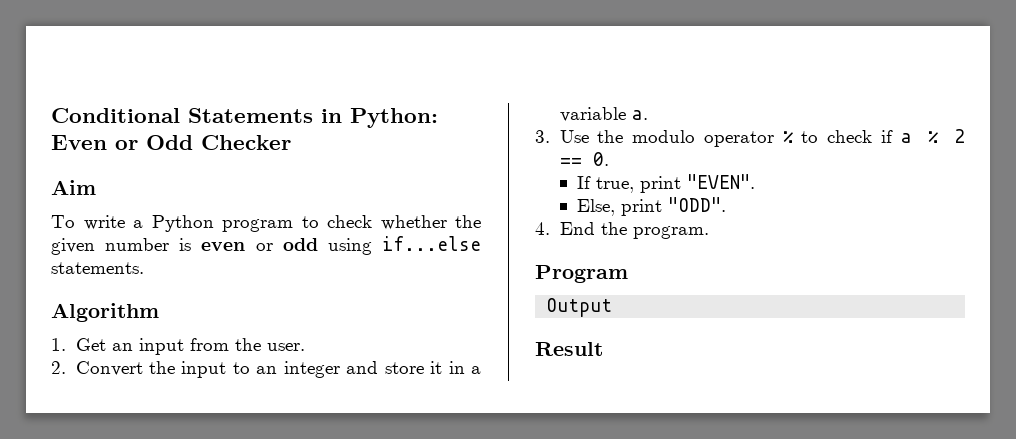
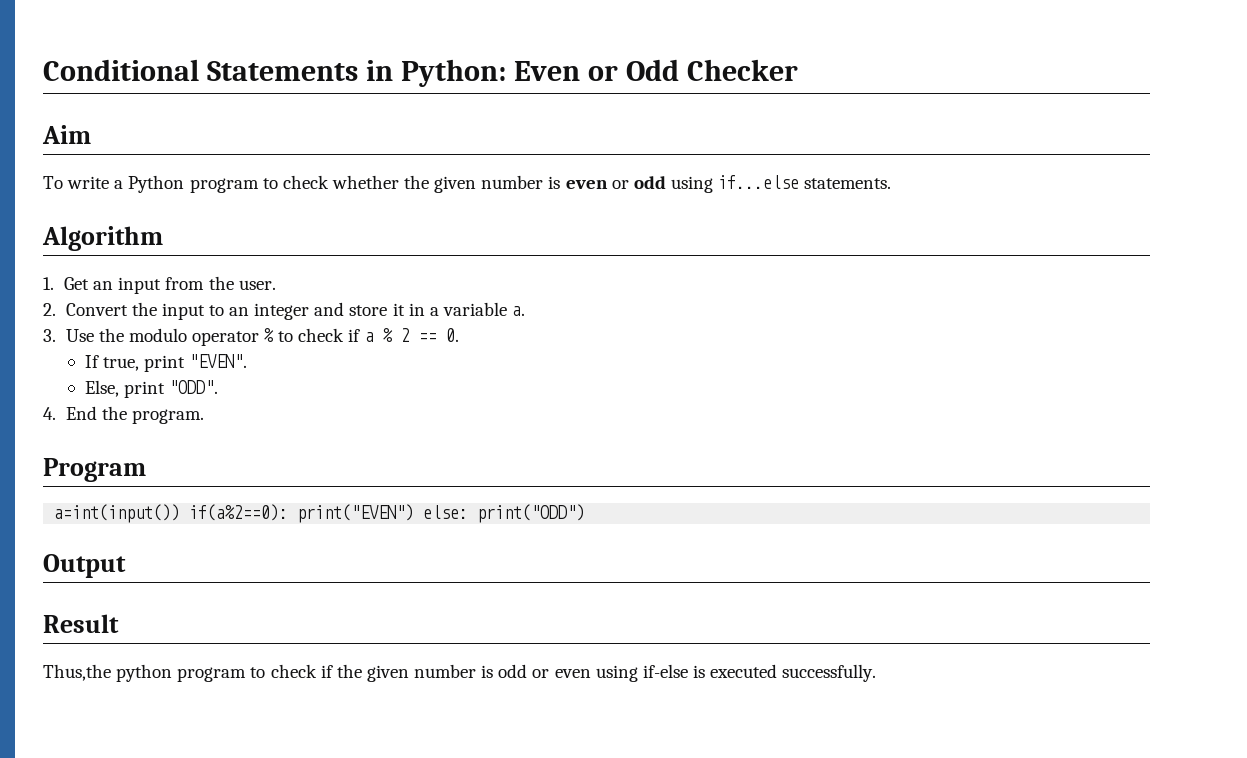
+ a=int(input()) if(a%2==0): print("EVEN") else: print("ODD")
  Output
  Result
+ Thus,the python program to check if the given number is odd or even using if-else is executed successfully.

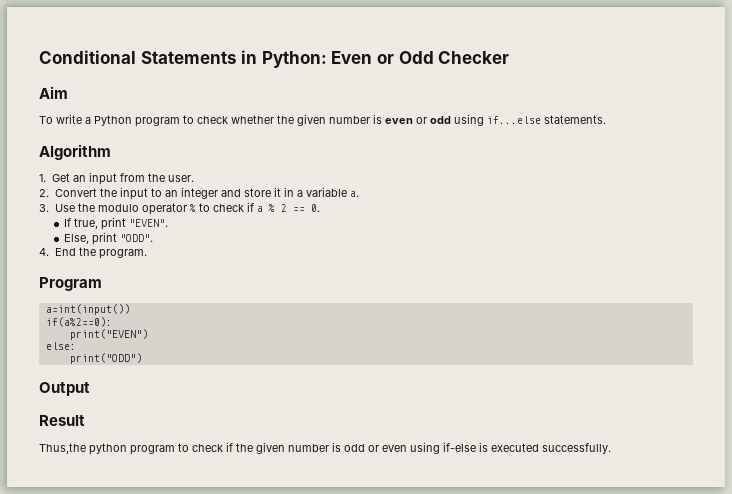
- a=int(input()) if(a%2==0): print("EVEN") else: print("ODD")
+ a=int(input())
+ if(a%2==0):
+ print("EVEN")
+ else:
+ print("ODD")

